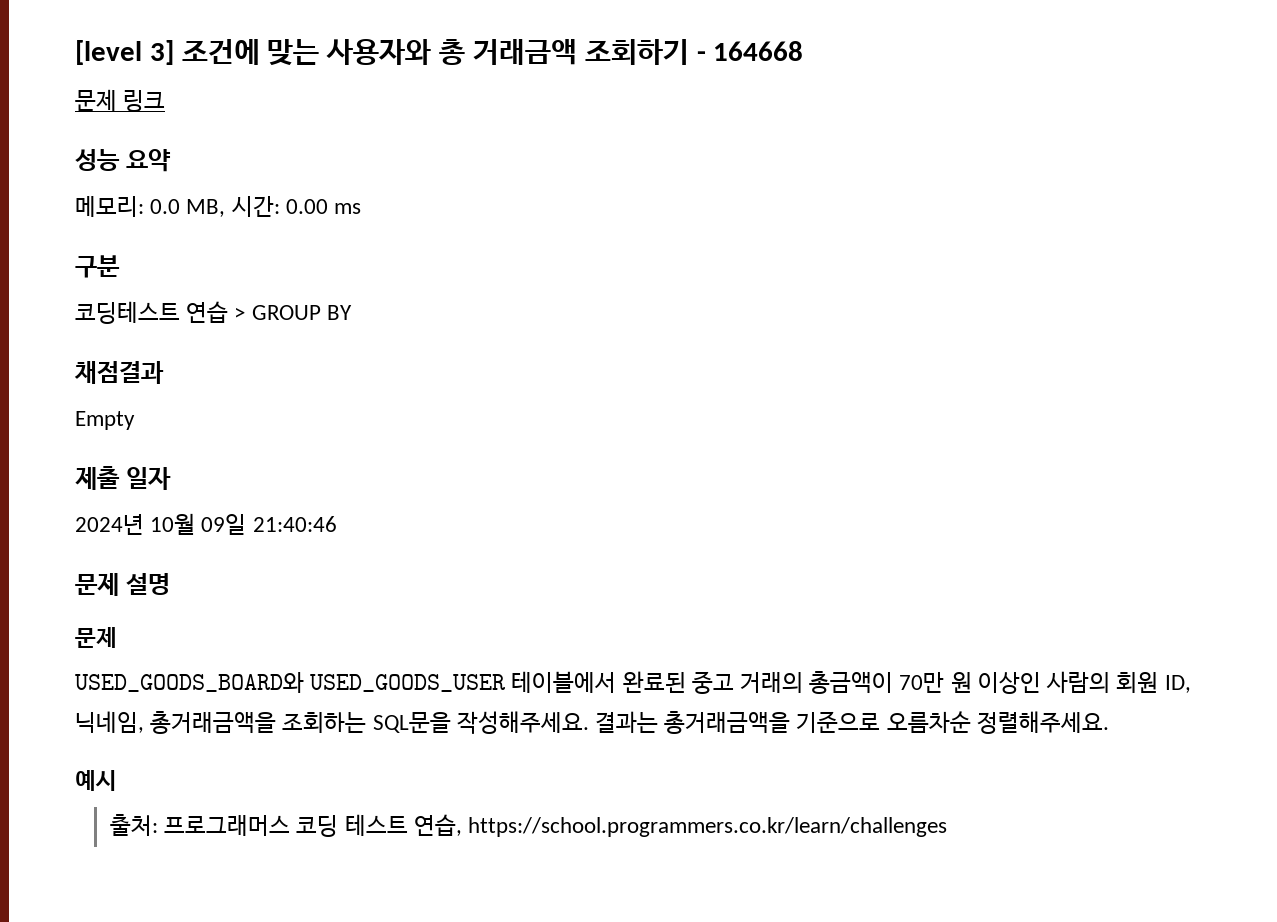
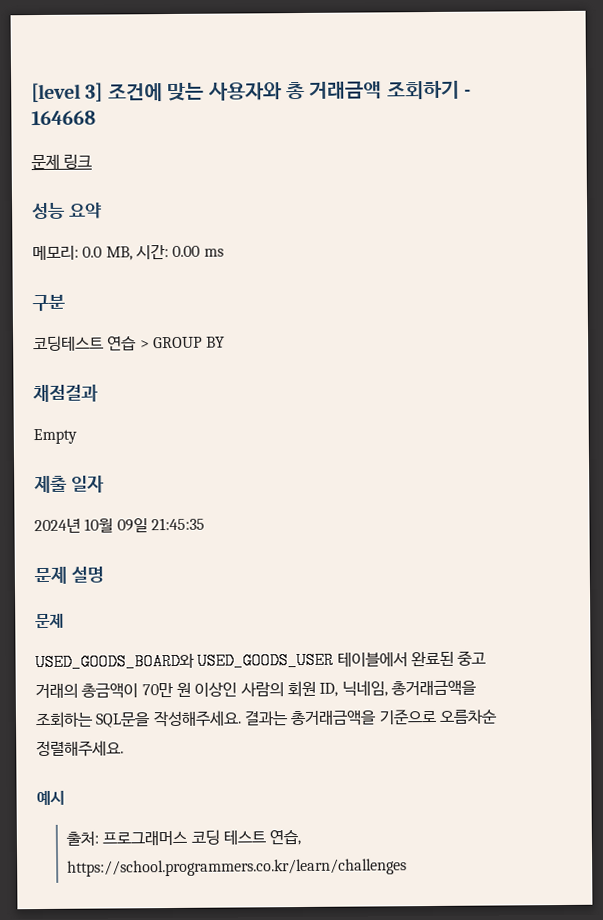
- 2024년 10월 09일 21:40:46
+ 2024년 10월 09일 21:45:35

